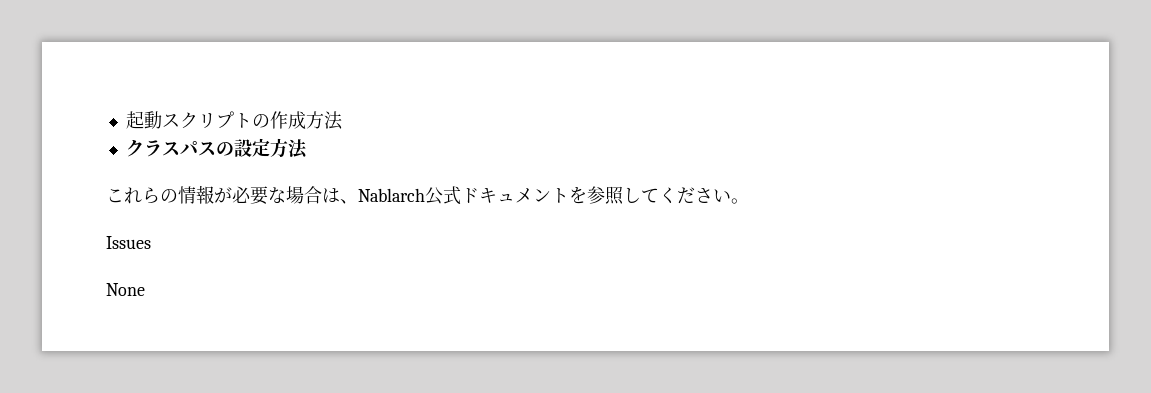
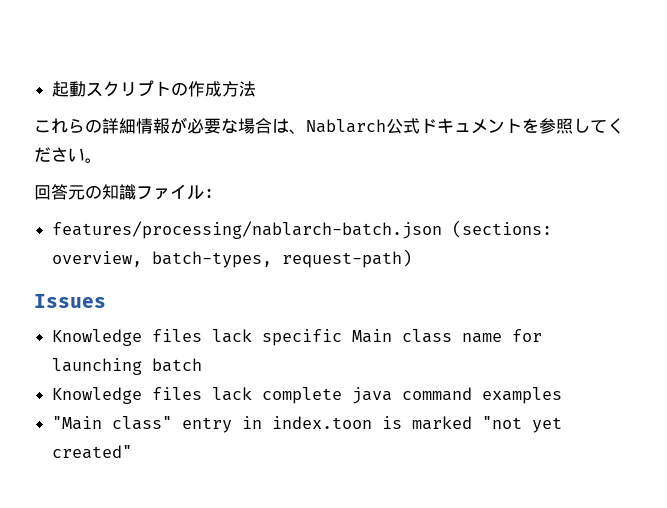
- クラスパスの設定方法
- これらの情報が必要な場合は、Nablarch公式ドキュメントを参照してください。
+ これらの詳細情報が必要な場合は、Nablarch公式ドキュメントを参照してください。
+ 回答元の知識ファイル:
+ features/processing/nablarch-batch.json (sections: overview, batch-types, request-path)
  Issues
- None
+ Knowledge files lack specific Main class name for launching batch
+ Knowledge files lack complete java command examples
+ "Main class" entry in index.toon is marked "not yet created"

